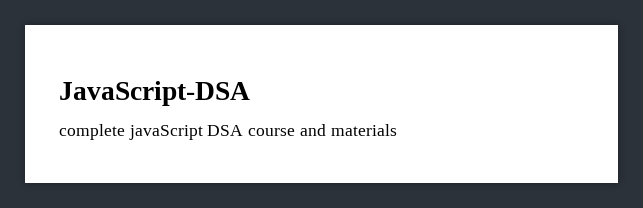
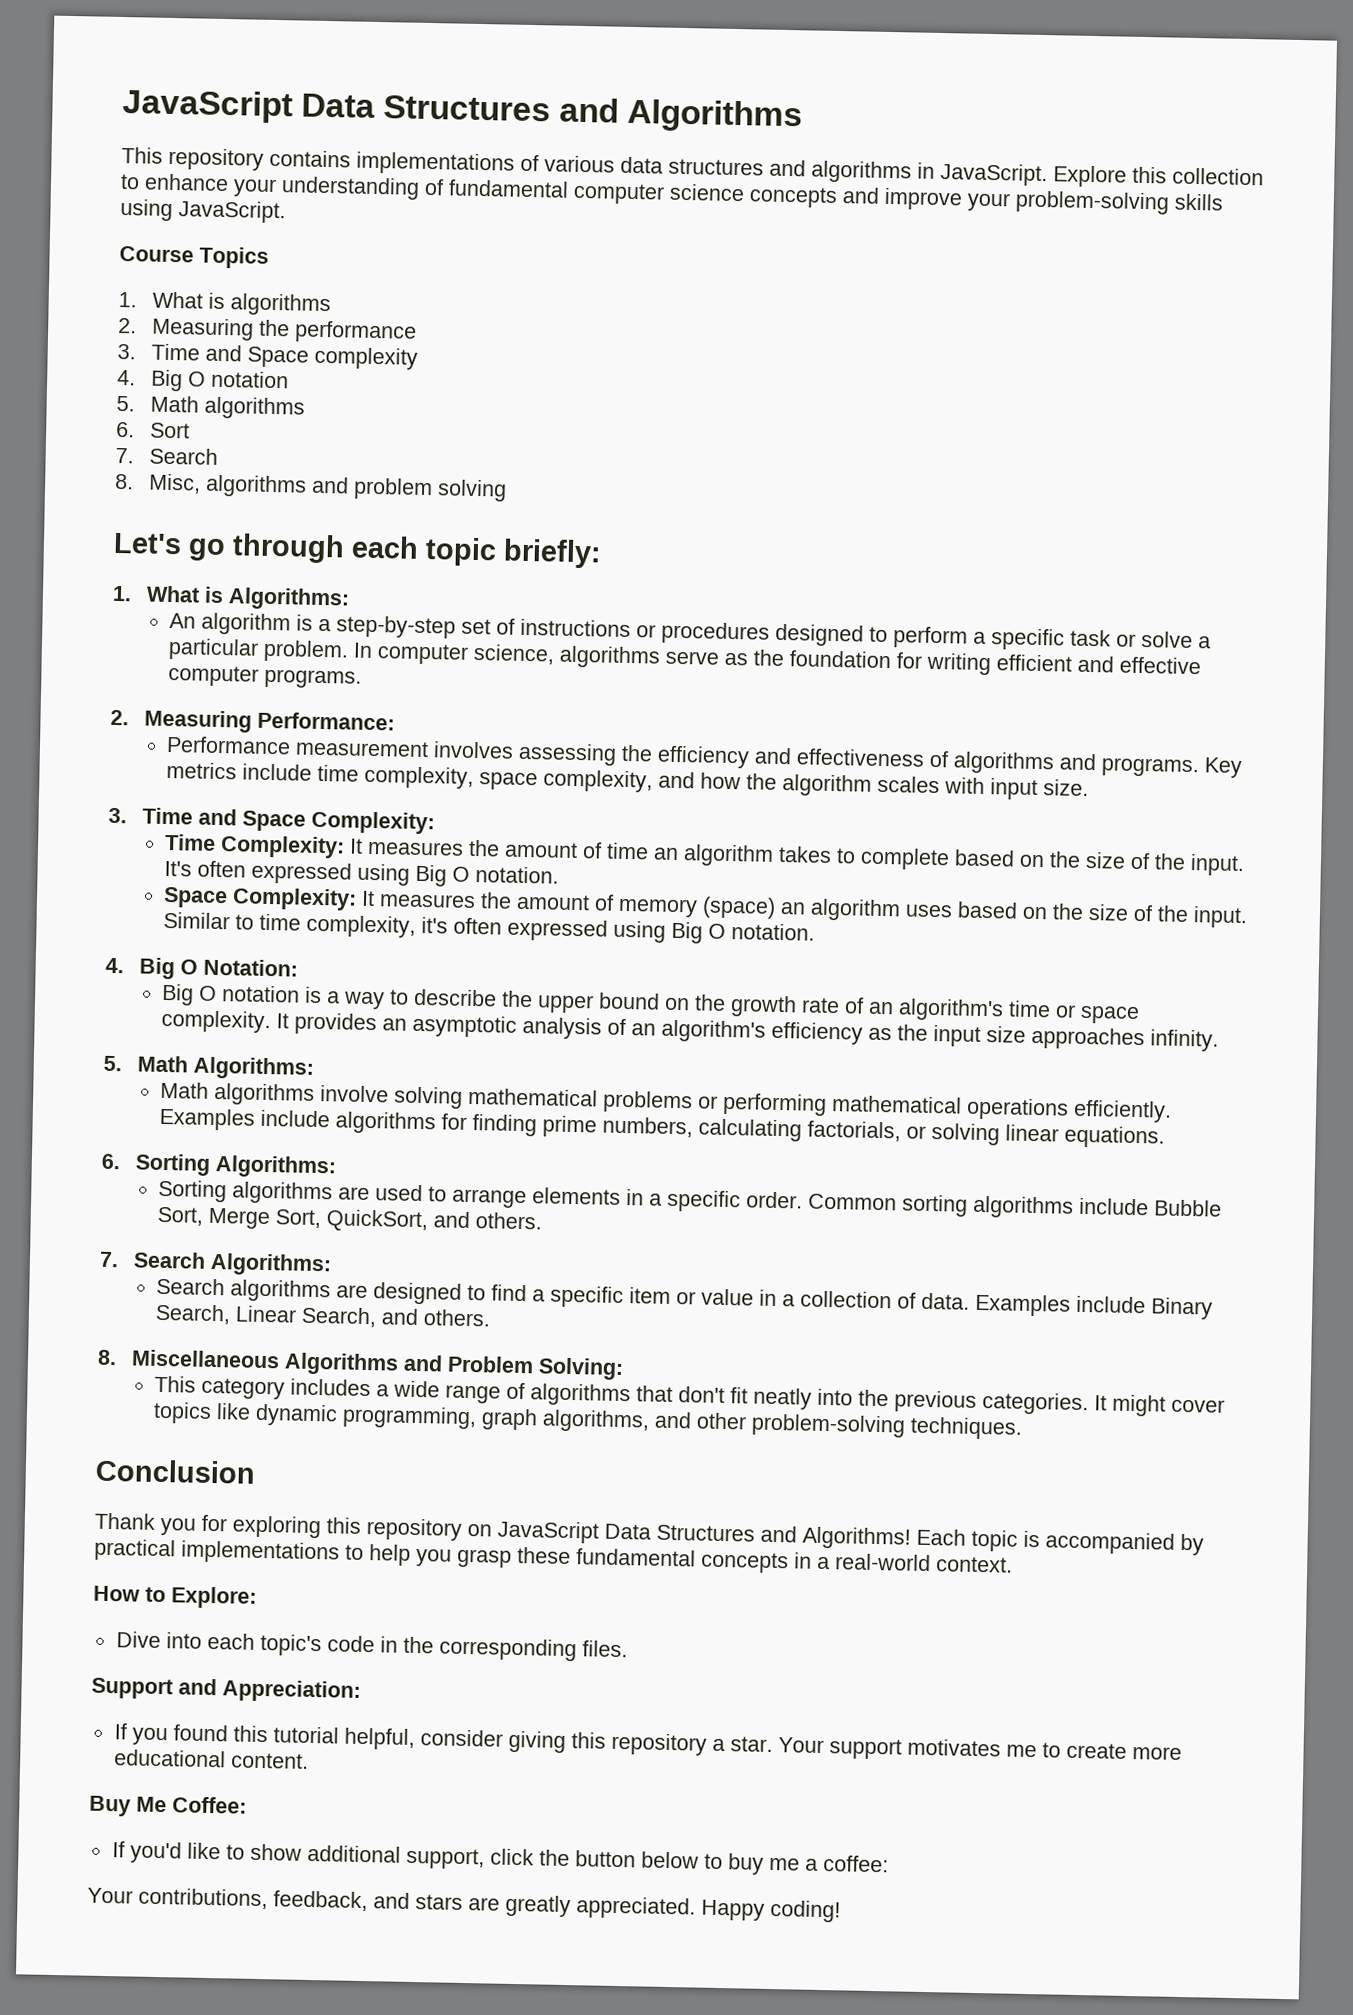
- JavaScript-DSA
- complete javaScript DSA course and materials
+ JavaScript Data Structures and Algorithms
+ This repository contains implementations of various data structures and algorithms in JavaScript. Explore this collection to enhance your understanding of fundamental computer science concepts and improve your problem-solving skills using JavaScript.
+ Course Topics
+ 1. What is algorithms
+ 2. Measuring the performance
+ 3. Time and Space complexity
+ 4. Big O notation
+ 5. Math algorithms
+ 6. Sort
+ 7. Search
+ 8. Misc, algorithms and problem solving
+ Let's go through each topic briefly:
+ 1. What is Algorithms:
+ An algorithm is a step-by-step set of instructions or procedures designed to perform a specific task or solve a particular problem. In computer science, algorithms serve as the foundation for writing efficient and effective computer programs.
+ 2. Measuring Performance:
+ Performance measurement involves assessing the efficiency and effectiveness of algorithms and programs. Key metrics include time complexity, space complexity, and how the algorithm scales with input size.
+ 3. Time and Space Complexity:
+ Time Complexity: It measures the amount of time an algorithm takes to complete based on the size of the input. It's often expressed using Big O notation.
+ Space Complexity: It measures the amount of memory (space) an algorithm uses based on the size of the input. Similar to time complexity, it's often expressed using Big O notation.
+ 4. Big O Notation:
+ Big O notation is a way to describe the upper bound on the growth rate of an algorithm's time or space complexity. It provides an asymptotic analysis of an algorithm's efficiency as the input size approaches infinity.
+ 5. Math Algorithms:
+ Math algorithms involve solving mathematical problems or performing mathematical operations efficiently. Examples include algorithms for finding prime numbers, calculating factorials, or solving linear equations.
+ 6. Sorting Algorithms:
+ Sorting algorithms are used to arrange elements in a specific order. Common sorting algorithms include Bubble Sort, Merge Sort, QuickSort, and others.
+ 7. Search Algorithms:
+ Search algorithms are designed to find a specific item or value in a collection of data. Examples include Binary Search, Linear Search, and others.
+ 8. Miscellaneous Algorithms and Problem Solving:
+ This category includes a wide range of algorithms that don't fit neatly into the previous categories. It might cover topics like dynamic programming, graph algorithms, and other problem-solving techniques.
+ Conclusion
+ Thank you for exploring this repository on JavaScript Data Structures and Algorithms! Each topic is accompanied by practical implementations to help you grasp these fundamental concepts in a real-world context.
+ How to Explore:
+ Dive into each topic's code in the corresponding files.
+ Support and Appreciation:
+ If you found this tutorial helpful, consider giving this repository a star. Your support motivates me to create more educational content.
+ Buy Me Coffee:
+ If you'd like to show additional support, click the button below to buy me a coffee:
+ Your contributions, feedback, and stars are greatly appreciated. Happy coding!

